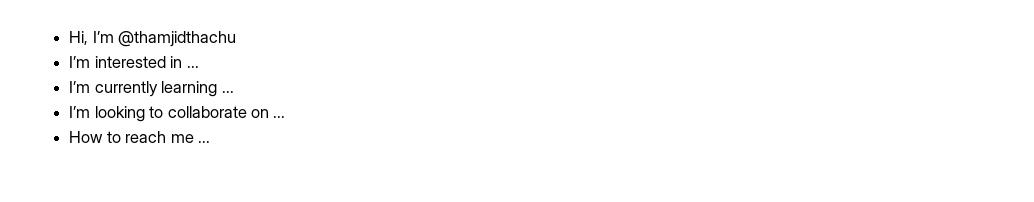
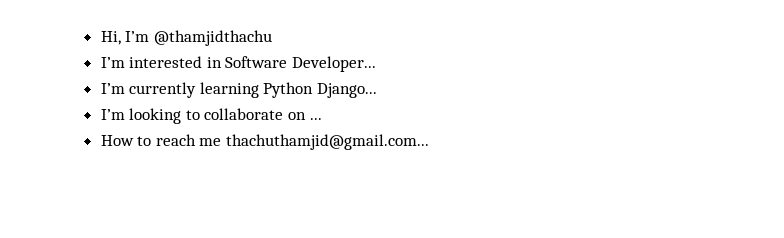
- I’m interested in ...
+ I’m interested in Software Developer...
- I’m currently learning ...
+ I’m currently learning Python Django...
- How to reach me ...
+ How to reach me thachuthamjid@gmail.com...

